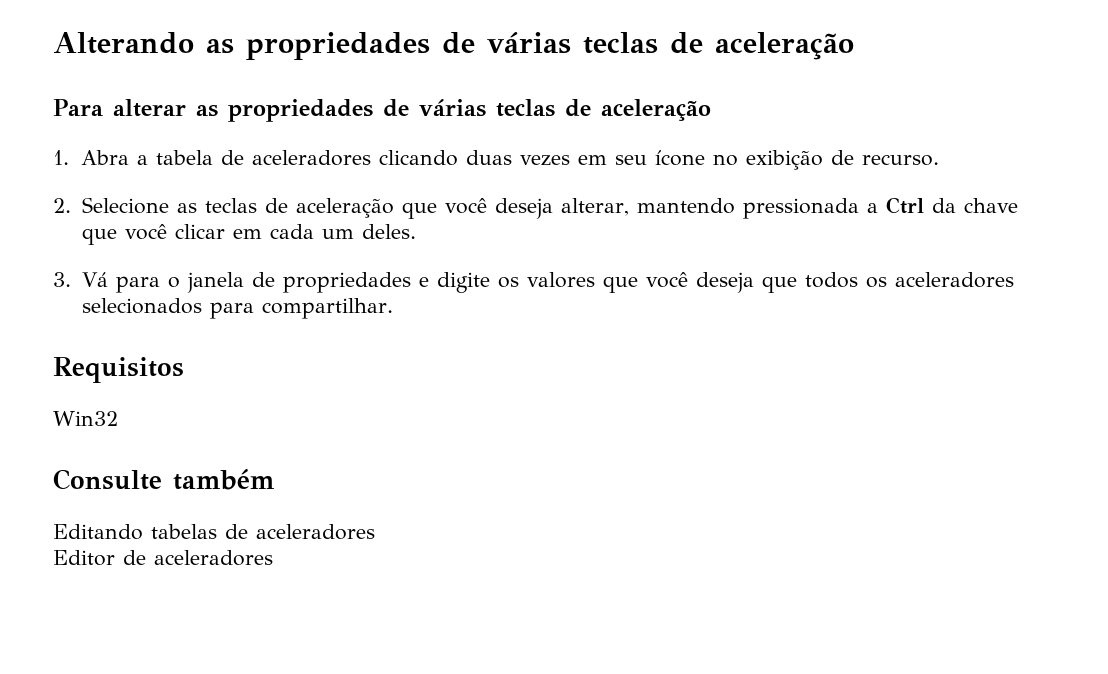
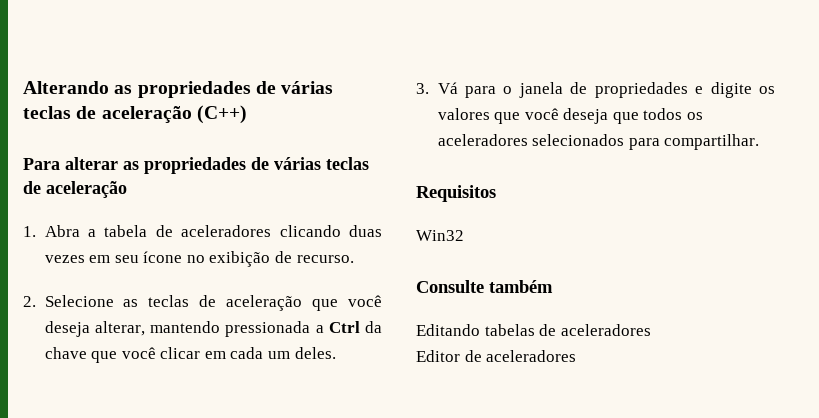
- Alterando as propriedades de várias teclas de aceleração
+ Alterando as propriedades de várias teclas de aceleração (C++)

